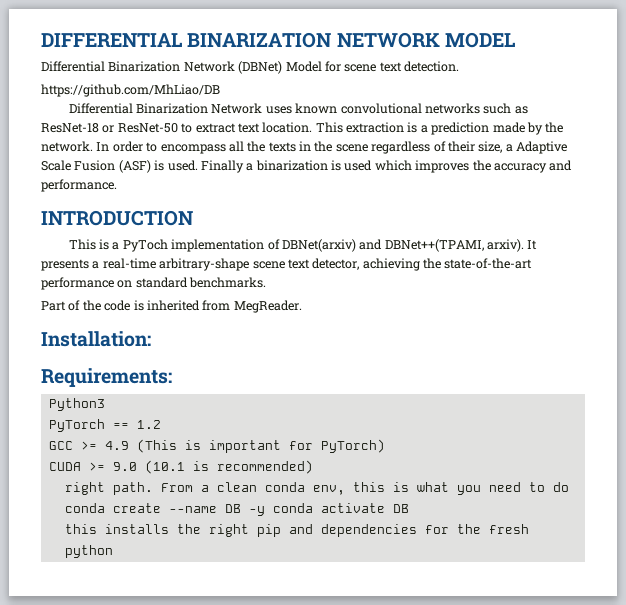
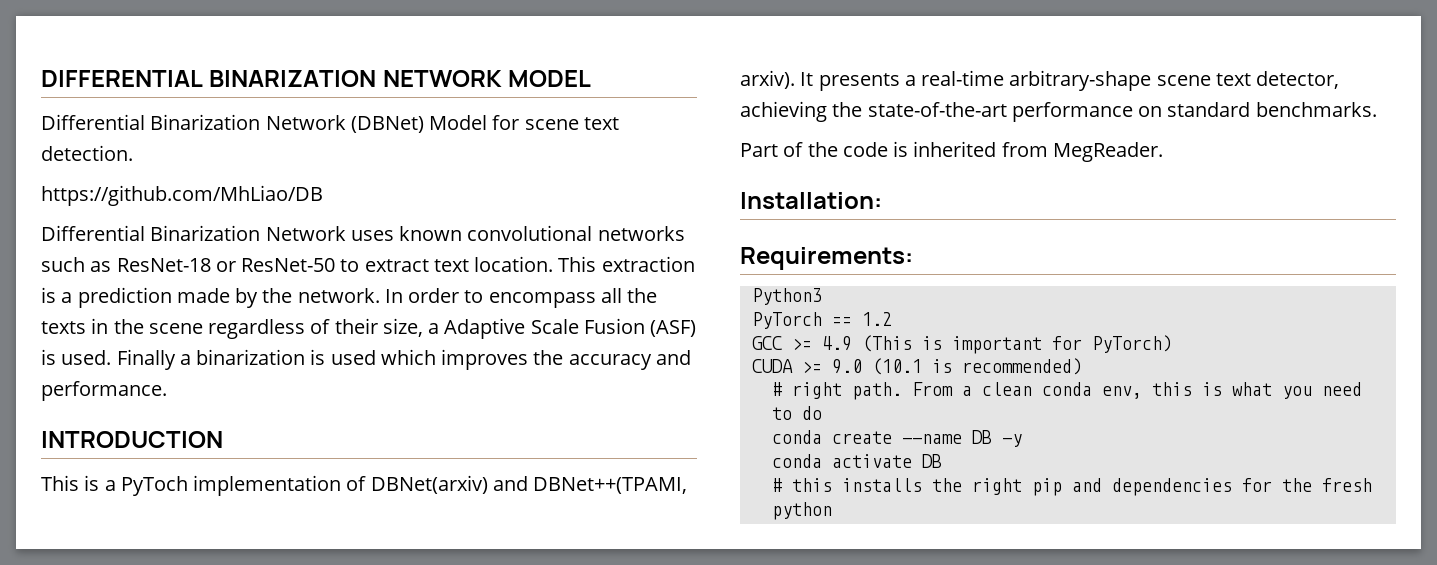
- right path.
+ # right path.
- conda create --name DB -y conda activate DB
+ conda create --name DB -y
+ conda activate DB
- this installs the right pip and dependencies for the fresh python
+ # this installs the right pip and dependencies for the fresh python

